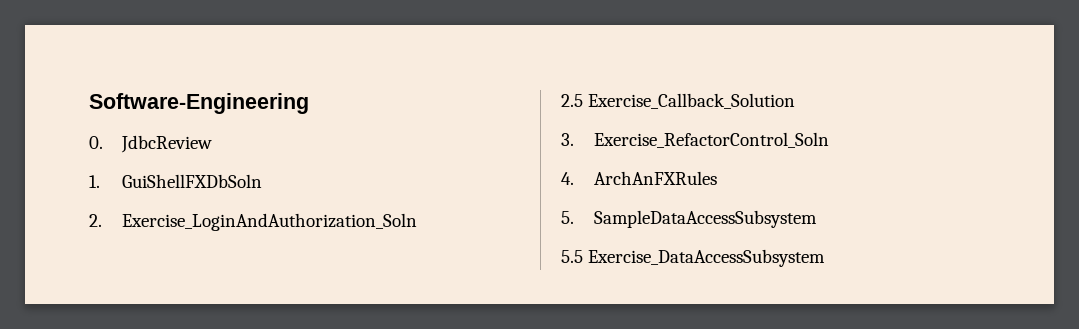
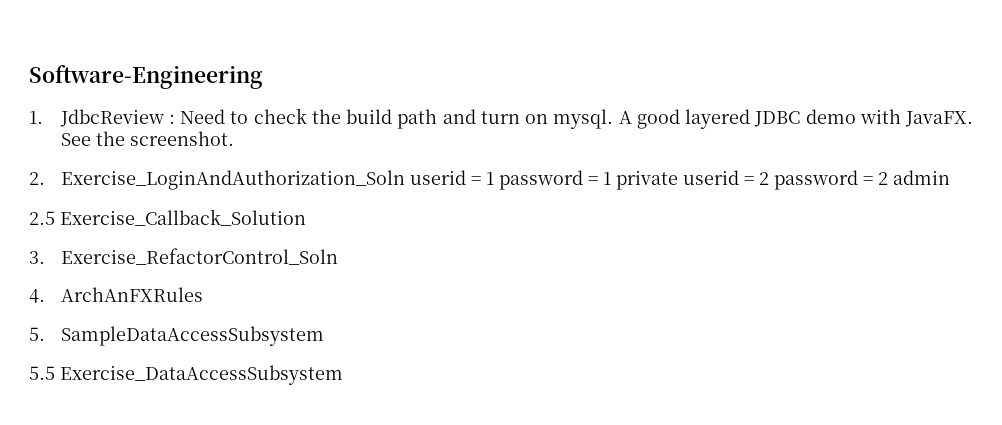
- 0. JdbcReview
- 1. GuiShellFXDbSoln
- 2. Exercise_LoginAndAuthorization_Soln
+ 1. JdbcReview : Need to check the build path and turn on mysql. A good layered JDBC demo with JavaFX. See the screenshot.
+ 2. Exercise_LoginAndAuthorization_Soln userid = 1 password = 1 private userid = 2 password = 2 admin

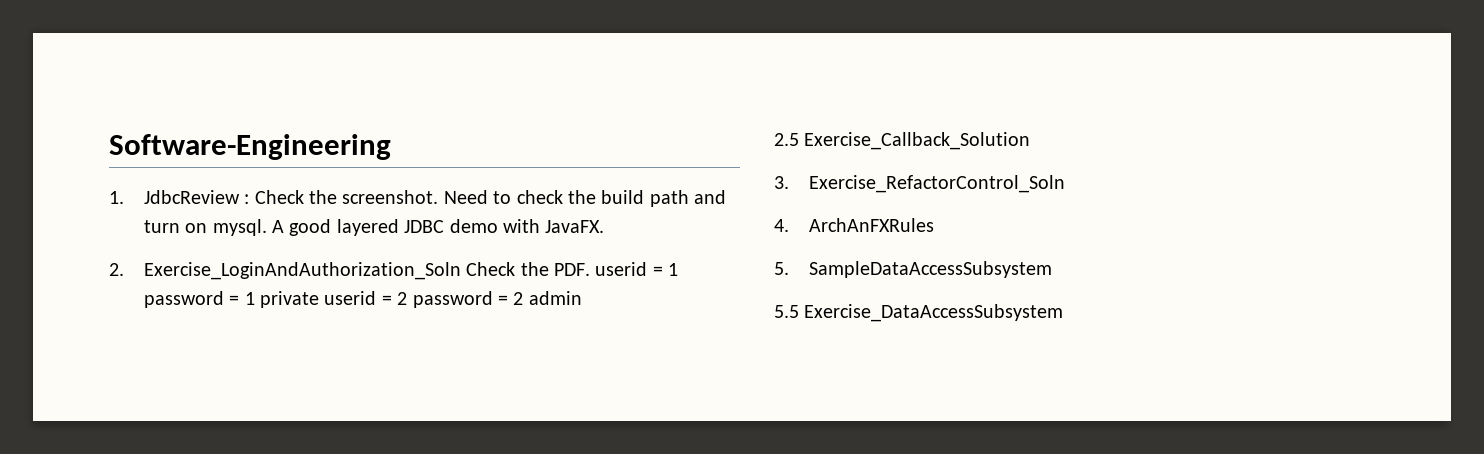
- 1. JdbcReview : Need to check the build path and turn on mysql.
+ 1. JdbcReview : Check the screenshot. Need to check the build path and turn on mysql.
- See the screenshot.
- 2. Exercise_LoginAndAuthorization_Soln userid = 1 password = 1 private userid = 2 password = 2 admin
+ 2. Exercise_LoginAndAuthorization_Soln Check the PDF. userid = 1 password = 1 private userid = 2 password = 2 admin

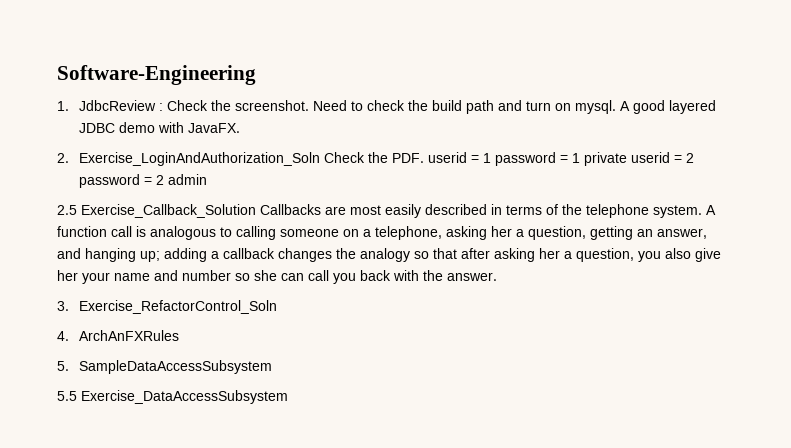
- 2.5 Exercise_Callback_Solution
+ 2.5 Exercise_Callback_Solution Callbacks are most easily described in terms of the telephone system. A function call is analogous to calling someone on a telephone, asking her a question, getting an answer, and hanging up; adding a callback changes the analogy so that after asking her a question, you also give her your name and number so she can call you back with the answer.

